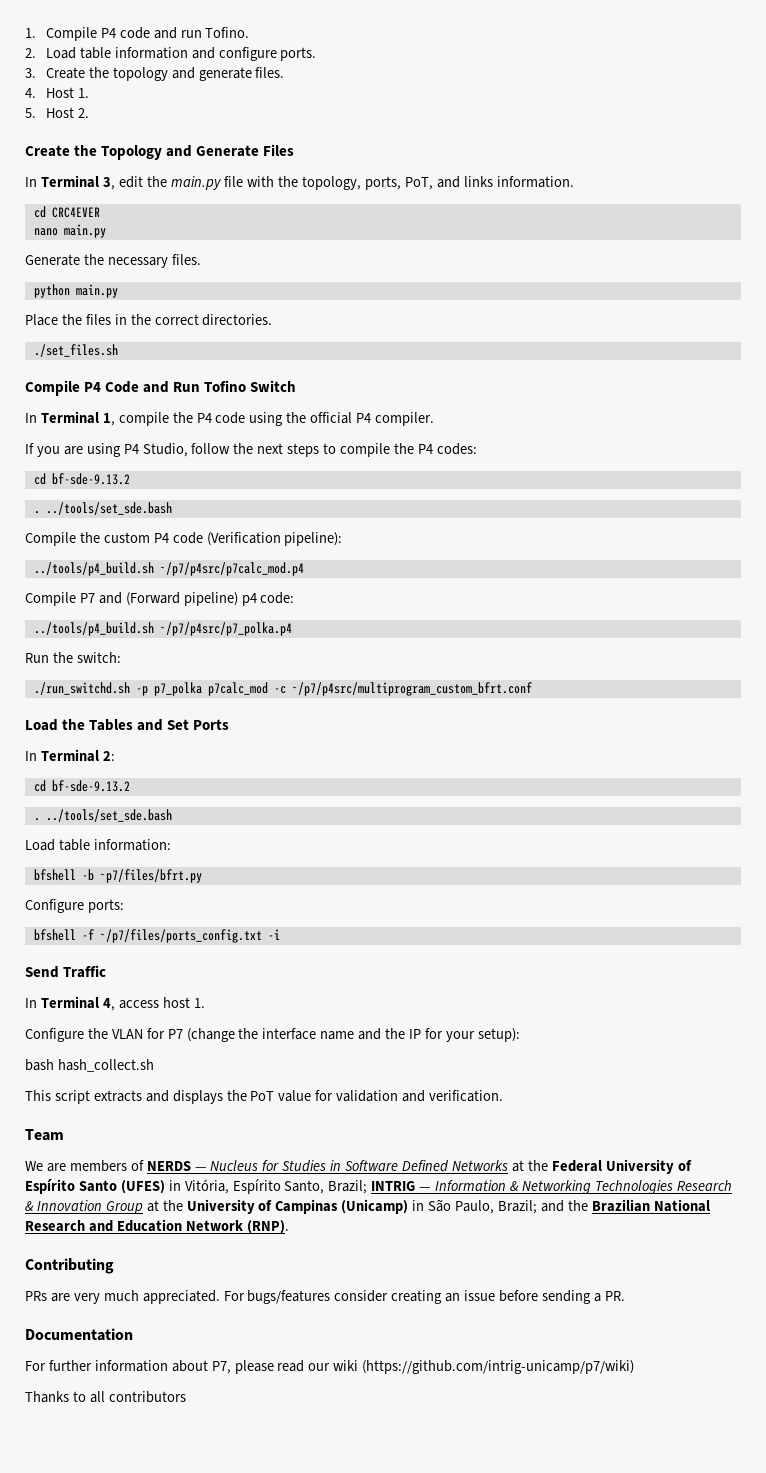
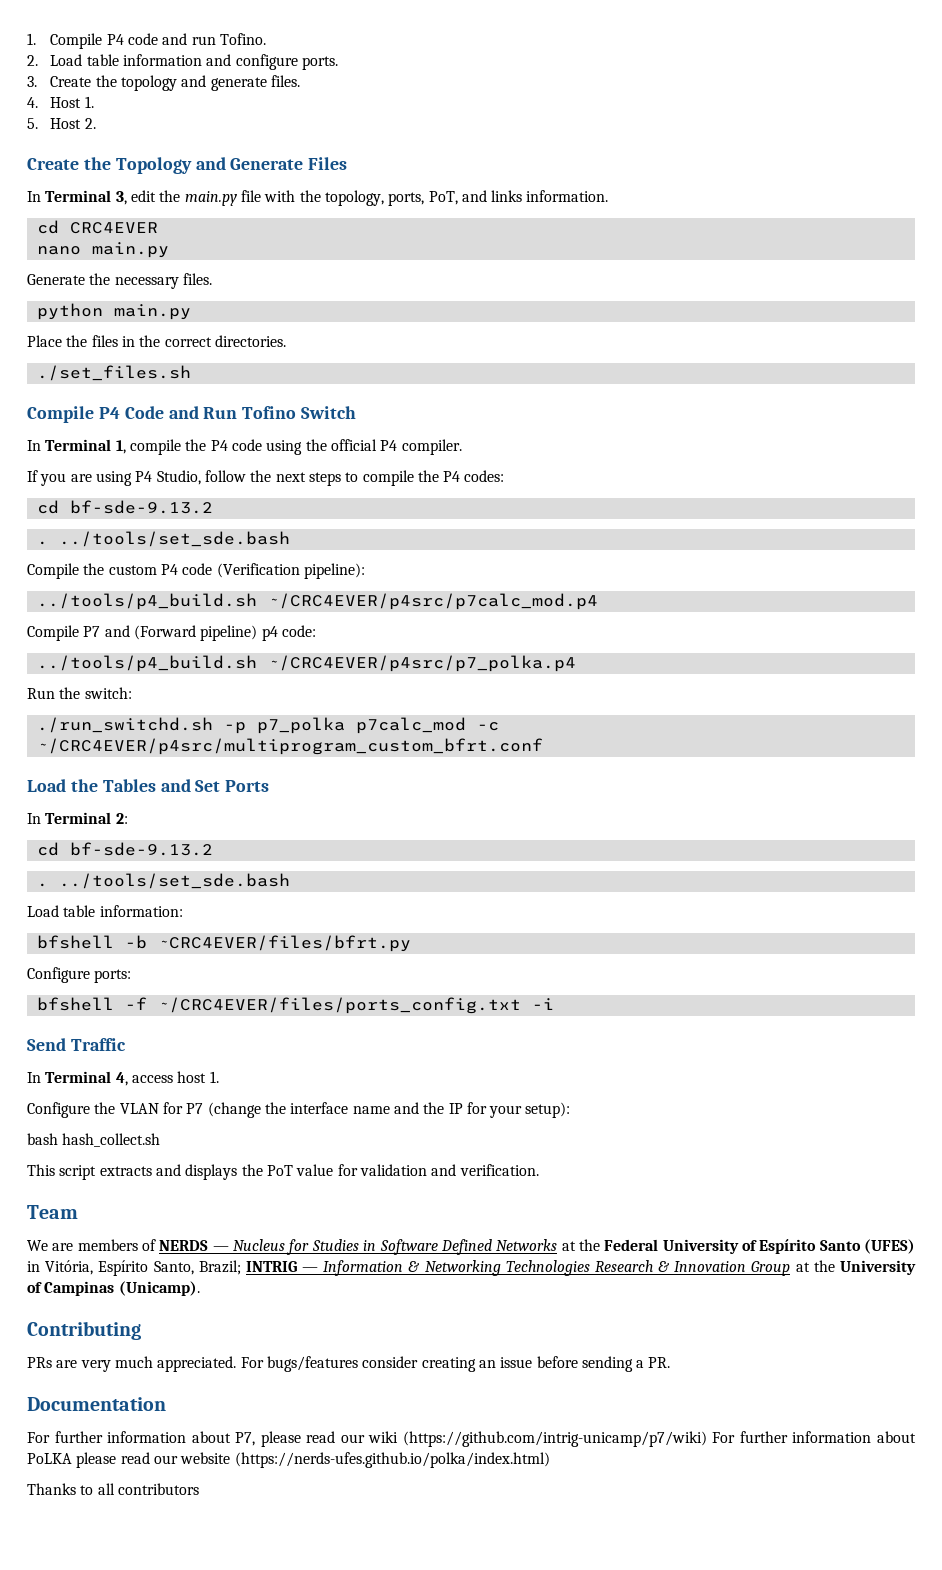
- ../tools/p4_build.sh ~/p7/p4src/p7calc_mod.p4
+ ../tools/p4_build.sh ~/CRC4EVER/p4src/p7calc_mod.p4
- ../tools/p4_build.sh ~/p7/p4src/p7_polka.p4
+ ../tools/p4_build.sh ~/CRC4EVER/p4src/p7_polka.p4
- ./run_switchd.sh -p p7_polka p7calc_mod -c ~/p7/p4src/multiprogram_custom_bfrt.conf
+ ./run_switchd.sh -p p7_polka p7calc_mod -c ~/CRC4EVER/p4src/multiprogram_custom_bfrt.conf
- bfshell -b ~p7/files/bfrt.py
+ bfshell -b ~CRC4EVER/files/bfrt.py
- bfshell -f ~/p7/files/ports_config.txt -i
+ bfshell -f ~/CRC4EVER/files/ports_config.txt -i
- We are members of NERDS — Nucleus for Studies in Software Defined Networks at the Federal University of Espírito Santo (UFES) in Vitória, Espírito Santo, Brazil; INTRIG — Information & Networking Technologies Research & Innovation Group at the University of Campinas (Unicamp) in São Paulo, Brazil; and the Brazilian National Research and Education Network (RNP).
+ We are members of NERDS — Nucleus for Studies in Software Defined Networks at the Federal University of Espírito Santo (UFES) in Vitória, Espírito Santo, Brazil; INTRIG — Information & Networking Technologies Research & Innovation Group at the University of Campinas (Unicamp).
- For further information about P7, please read our wiki (https://github.com/intrig-unicamp/p7/wiki)
+ For further information about P7, please read our wiki (https://github.com/intrig-unicamp/p7/wiki) For further information about PoLKA please read our website (https://nerds-ufes.github.io/polka/index.html)

